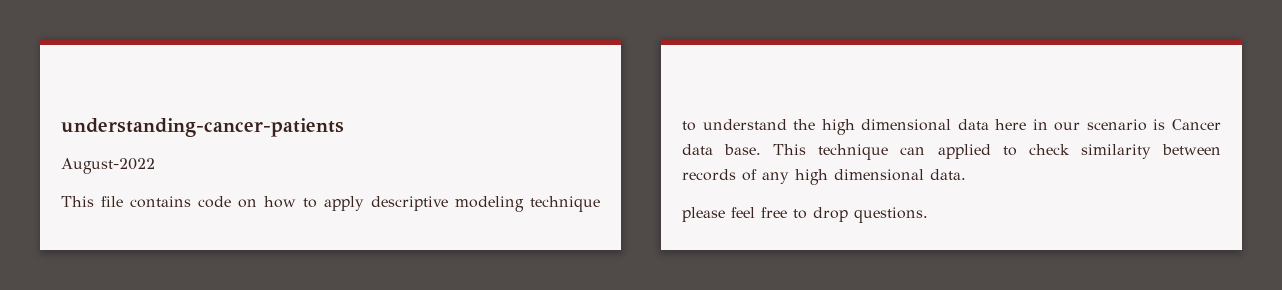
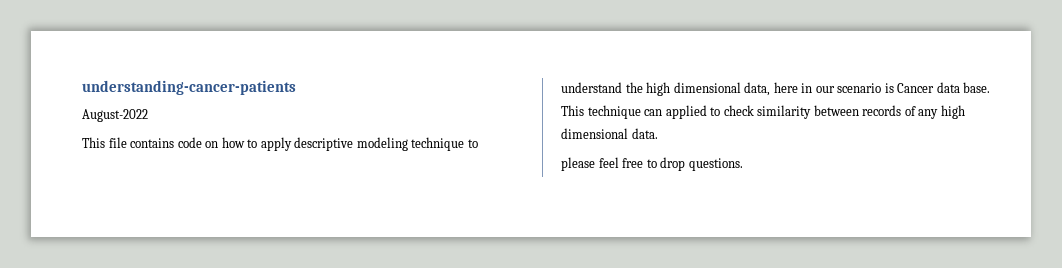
- This file contains code on how to apply descriptive modeling technique to understand the high dimensional data here in our scenario is Cancer data base.
+ This file contains code on how to apply descriptive modeling technique to understand the high dimensional data, here in our scenario is Cancer data base.

